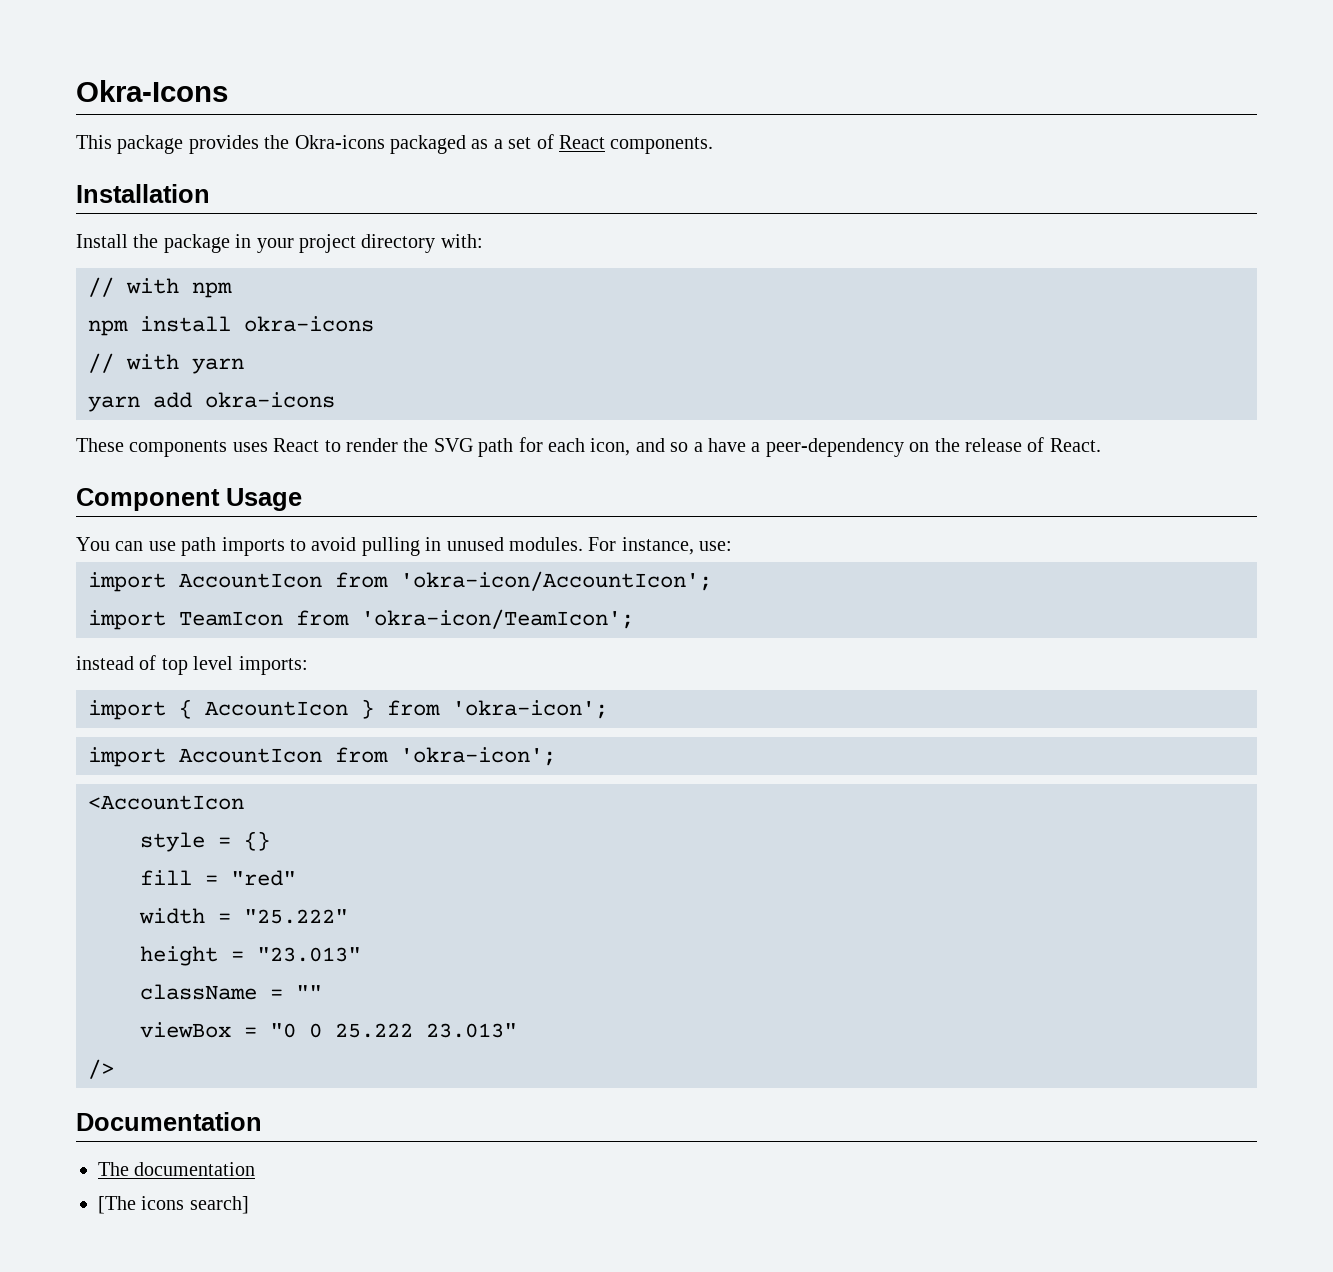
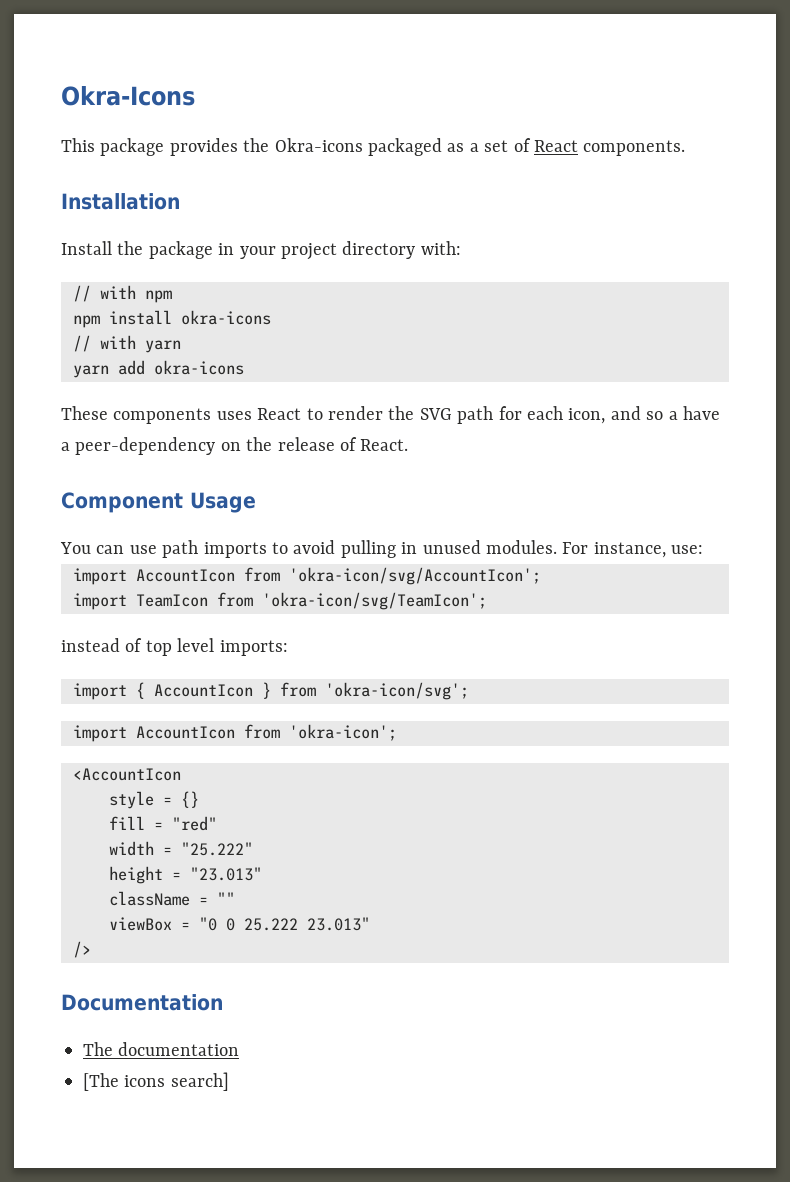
- import AccountIcon from 'okra-icon/AccountIcon';
+ import AccountIcon from 'okra-icon/svg/AccountIcon';
- import TeamIcon from 'okra-icon/TeamIcon';
+ import TeamIcon from 'okra-icon/svg/TeamIcon';
- import { AccountIcon } from 'okra-icon';
+ import { AccountIcon } from 'okra-icon/svg';

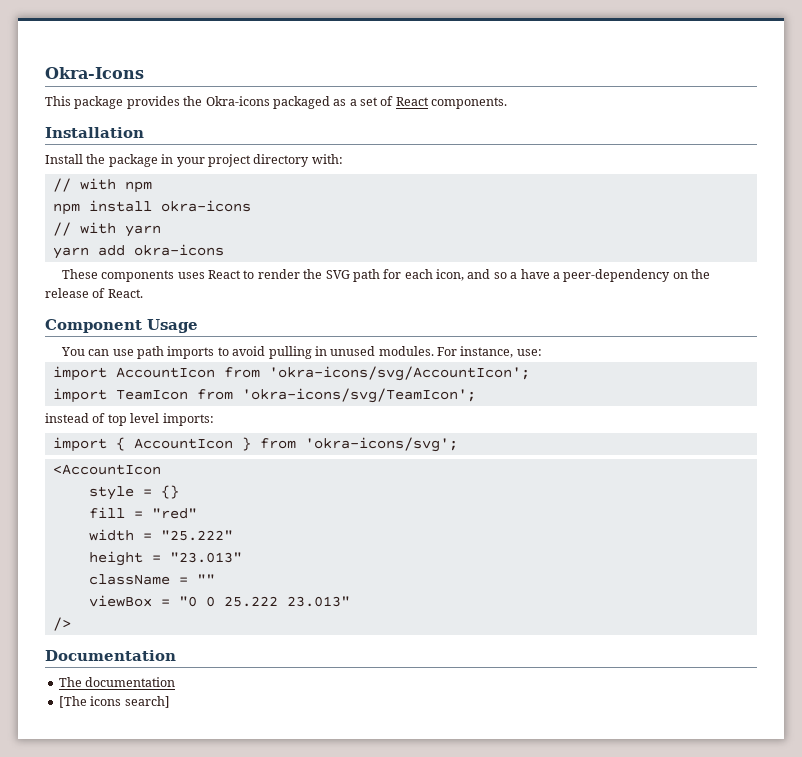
- import AccountIcon from 'okra-icon/svg/AccountIcon';
+ import AccountIcon from 'okra-icons/svg/AccountIcon';
- import TeamIcon from 'okra-icon/svg/TeamIcon';
+ import TeamIcon from 'okra-icons/svg/TeamIcon';
- import { AccountIcon } from 'okra-icon/svg';
- import AccountIcon from 'okra-icon';
+ import { AccountIcon } from 'okra-icons/svg';

